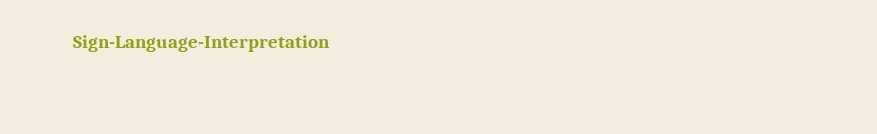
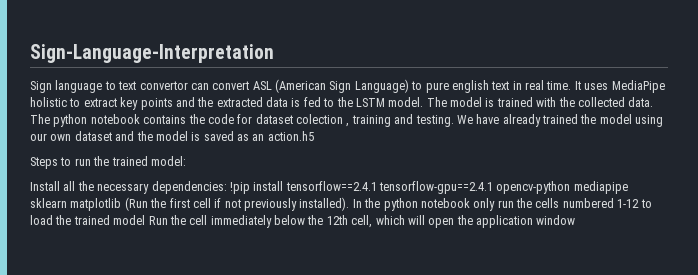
+ Sign language to text convertor can convert ASL (American Sign Language) to pure english text in real time. It uses MediaPipe holistic to extract key points and the extracted data is fed to the LSTM model. The model is trained with the collected data. The python notebook contains the code for dataset colection , training and testing. We have already trained the model using our own dataset and the model is saved as an action.h5
+ Steps to run the trained model:
+ Install all the necessary dependencies: !pip install tensorflow==2.4.1 tensorflow-gpu==2.4.1 opencv-python mediapipe sklearn matplotlib (Run the first cell if not previously installed). In the python notebook only run the cells numbered 1-12 to load the trained model Run the cell immediately below the 12th cell, which will open the application window

